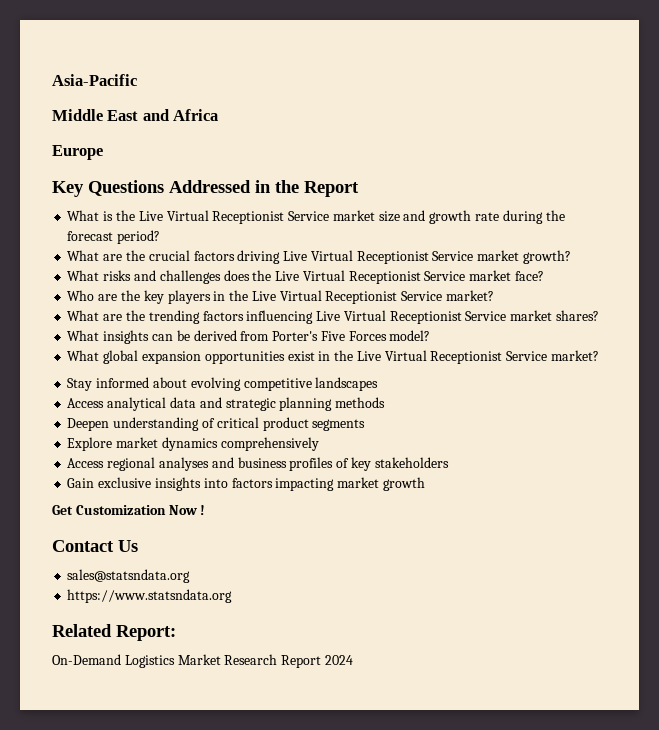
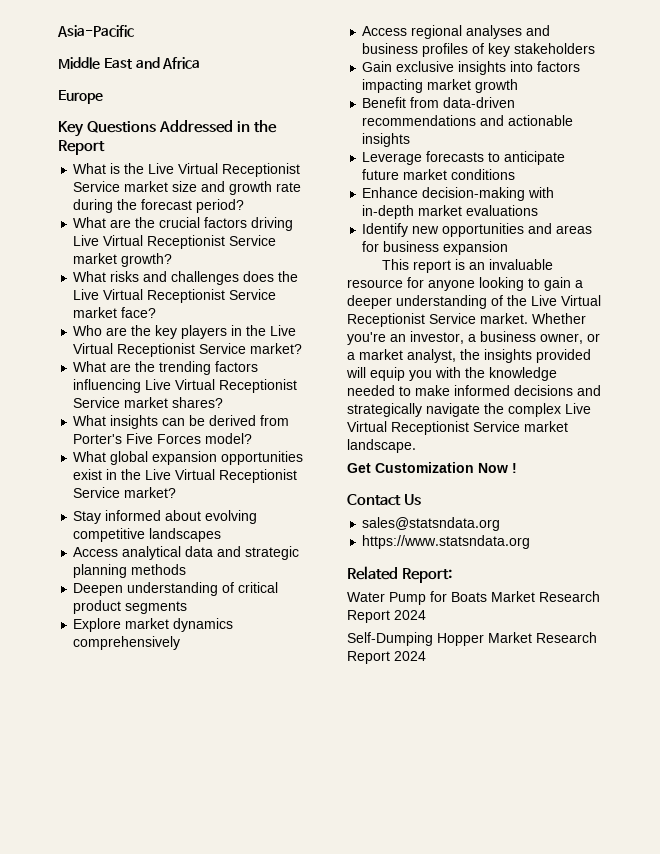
+ Benefit from data-driven recommendations and actionable insights
+ Leverage forecasts to anticipate future market conditions
+ Enhance decision-making with in-depth market evaluations
+ Identify new opportunities and areas for business expansion
+ This report is an invaluable resource for anyone looking to gain a deeper understanding of the Live Virtual Receptionist Service market. Whether you're an investor, a business owner, or a market analyst, the insights provided will equip you with the knowledge needed to make informed decisions and strategically navigate the complex Live Virtual Receptionist Service market landscape.
- On-Demand Logistics Market Research Report 2024
+ Water Pump for Boats Market Research Report 2024
+ Self-Dumping Hopper Market Research Report 2024

